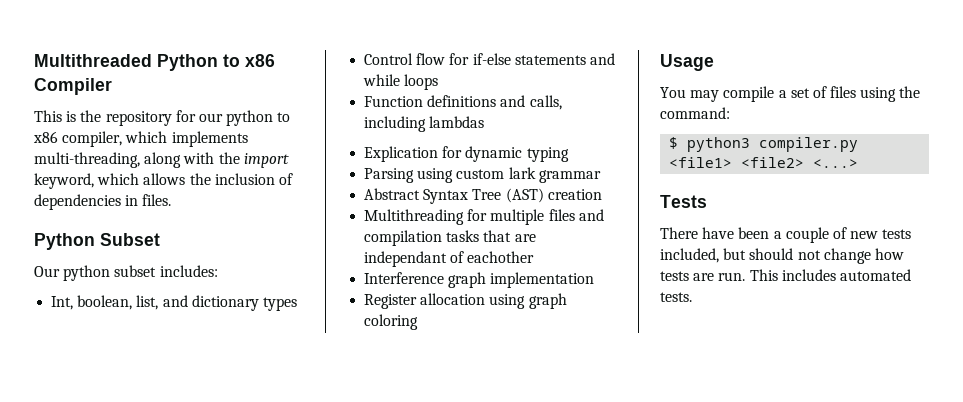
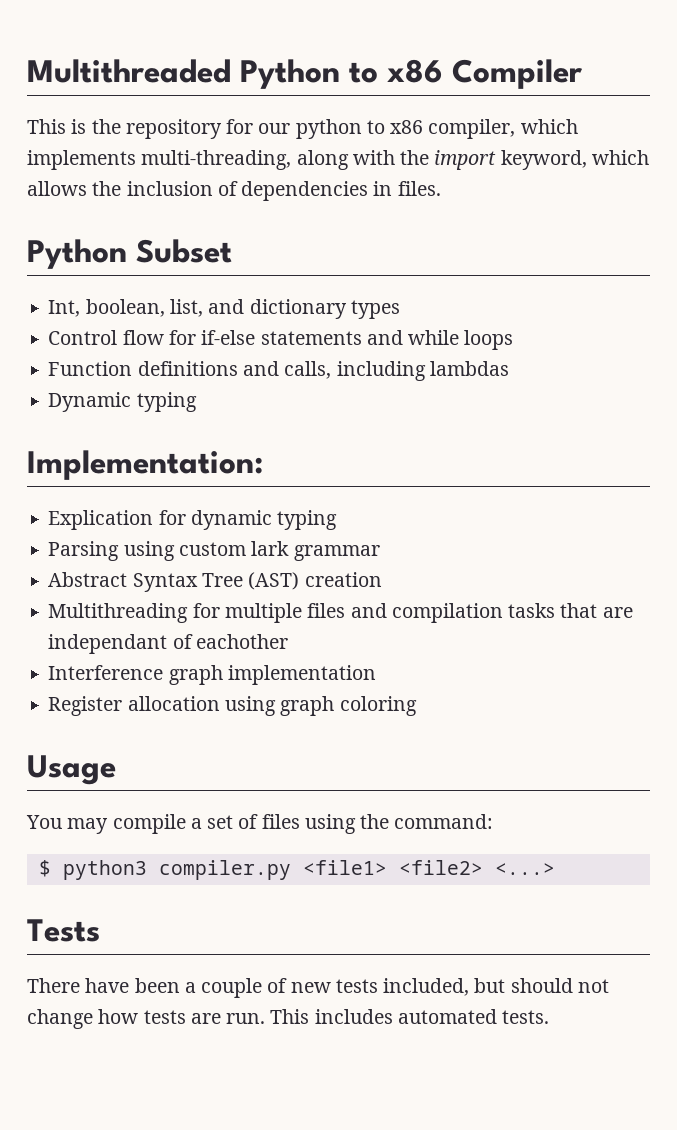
- Our python subset includes:
+ Dynamic typing
+ Implementation:

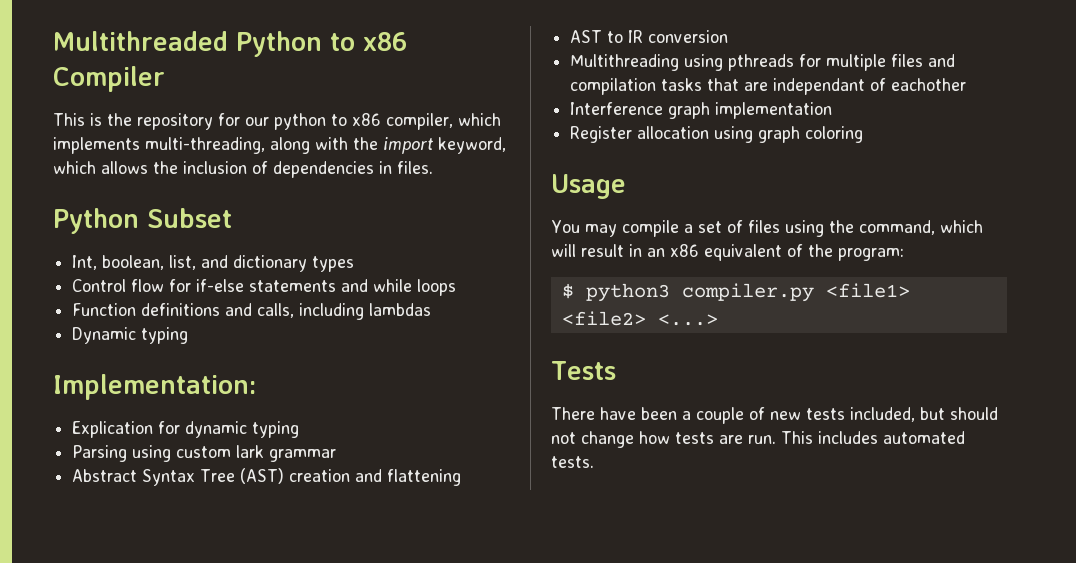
- Abstract Syntax Tree (AST) creation
+ Abstract Syntax Tree (AST) creation and flattening
+ AST to IR conversion
- Multithreading for multiple files and compilation tasks that are independant of eachother
+ Multithreading using pthreads for multiple files and compilation tasks that are independant of eachother
- You may compile a set of files using the command:
+ You may compile a set of files using the command, which will result in an x86 equivalent of the program:

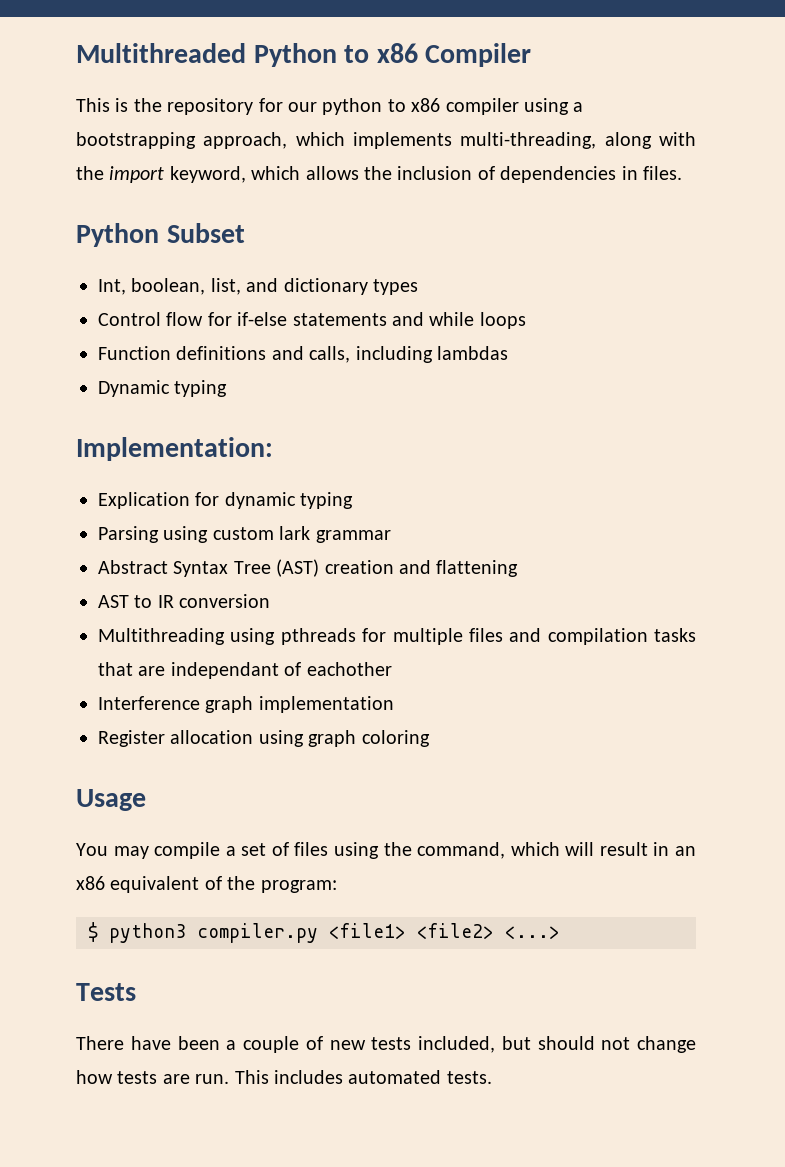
- This is the repository for our python to x86 compiler, which implements multi-threading, along with the import keyword, which allows the inclusion of dependencies in files.
+ This is the repository for our python to x86 compiler using a bootstrapping approach, which implements multi-threading, along with the import keyword, which allows the inclusion of dependencies in files.

